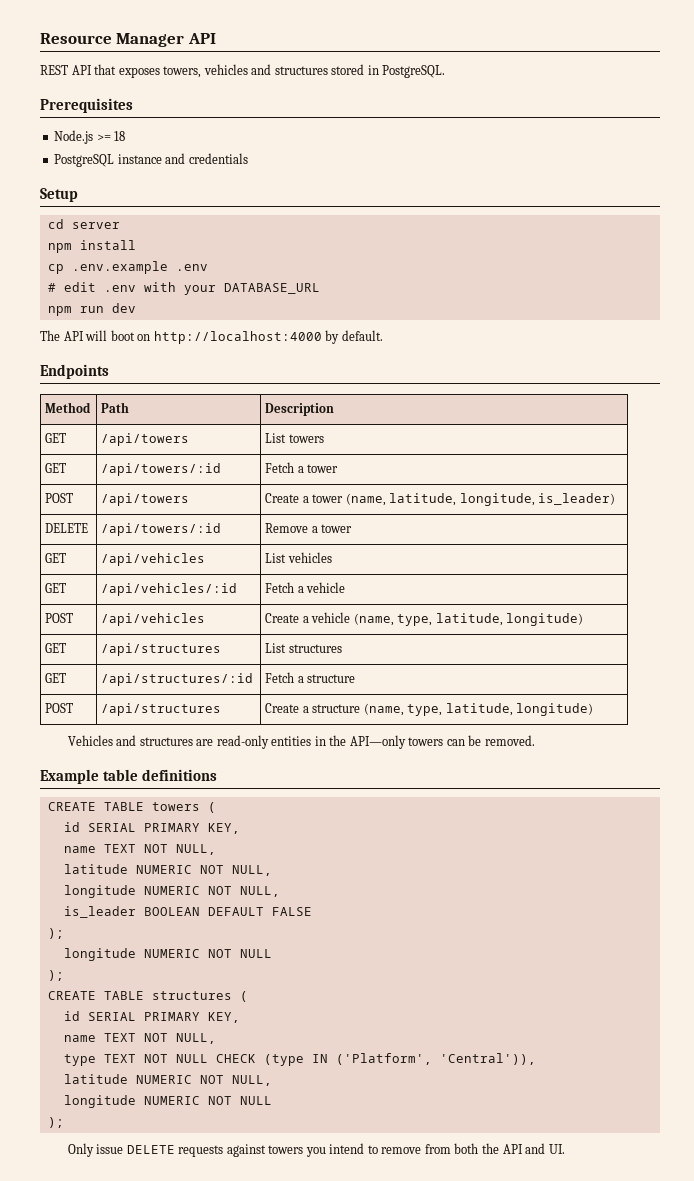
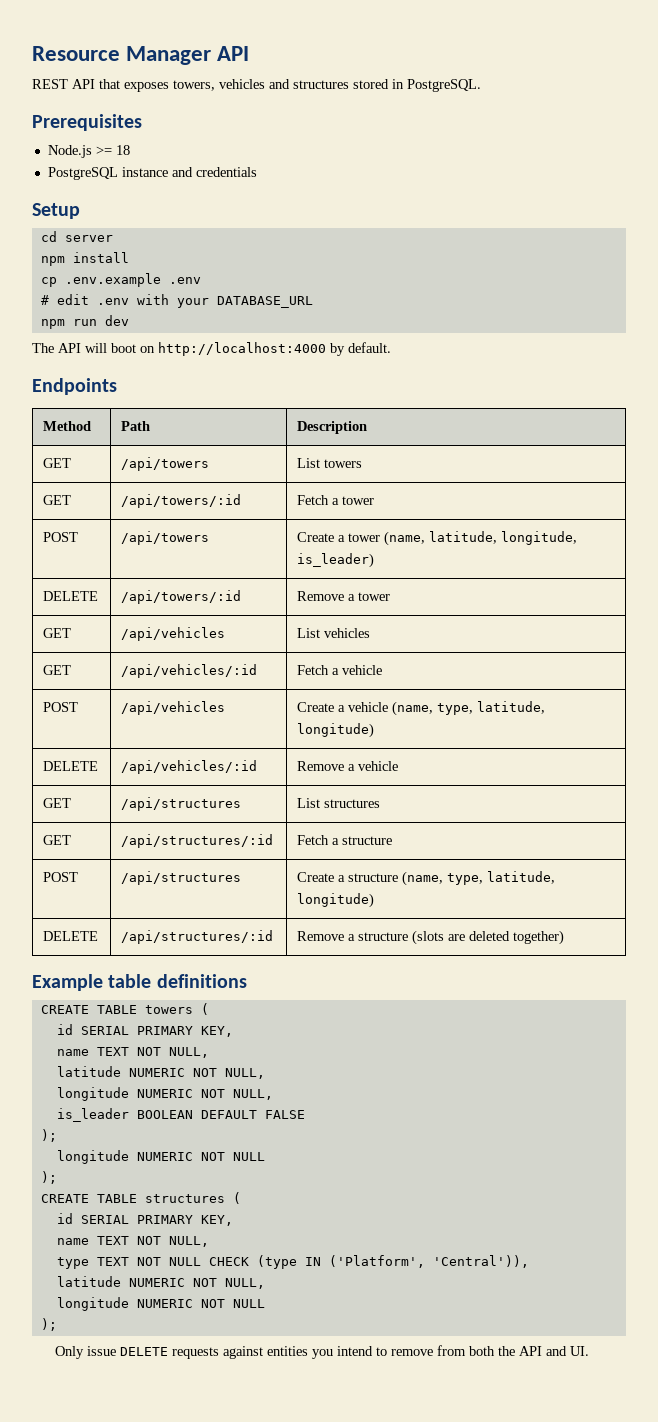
+ DELETE | /api/vehicles/:id | Remove a vehicle
- Vehicles and structures are read-only entities in the API—only towers can be removed.
+ DELETE | /api/structures/:id | Remove a structure (slots are deleted together)
- Only issue DELETE requests against towers you intend to remove from both the API and UI.
+ Only issue DELETE requests against entities you intend to remove from both the API and UI.

